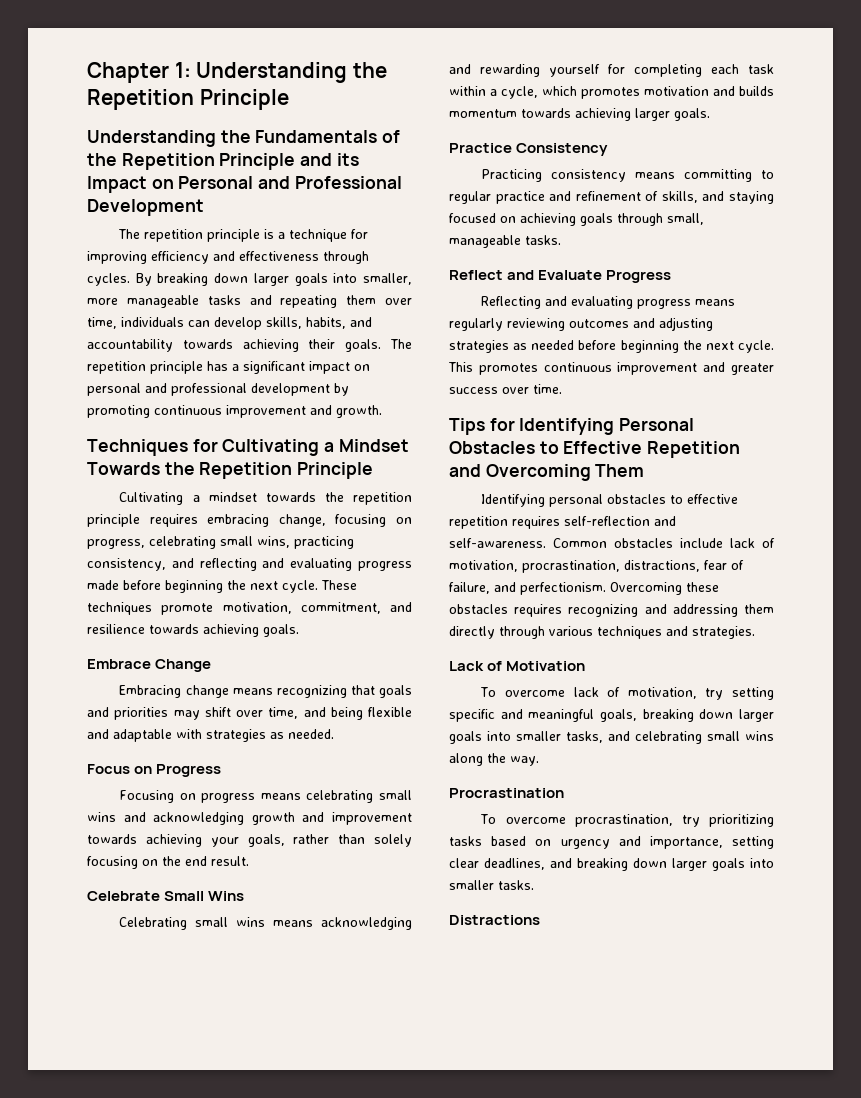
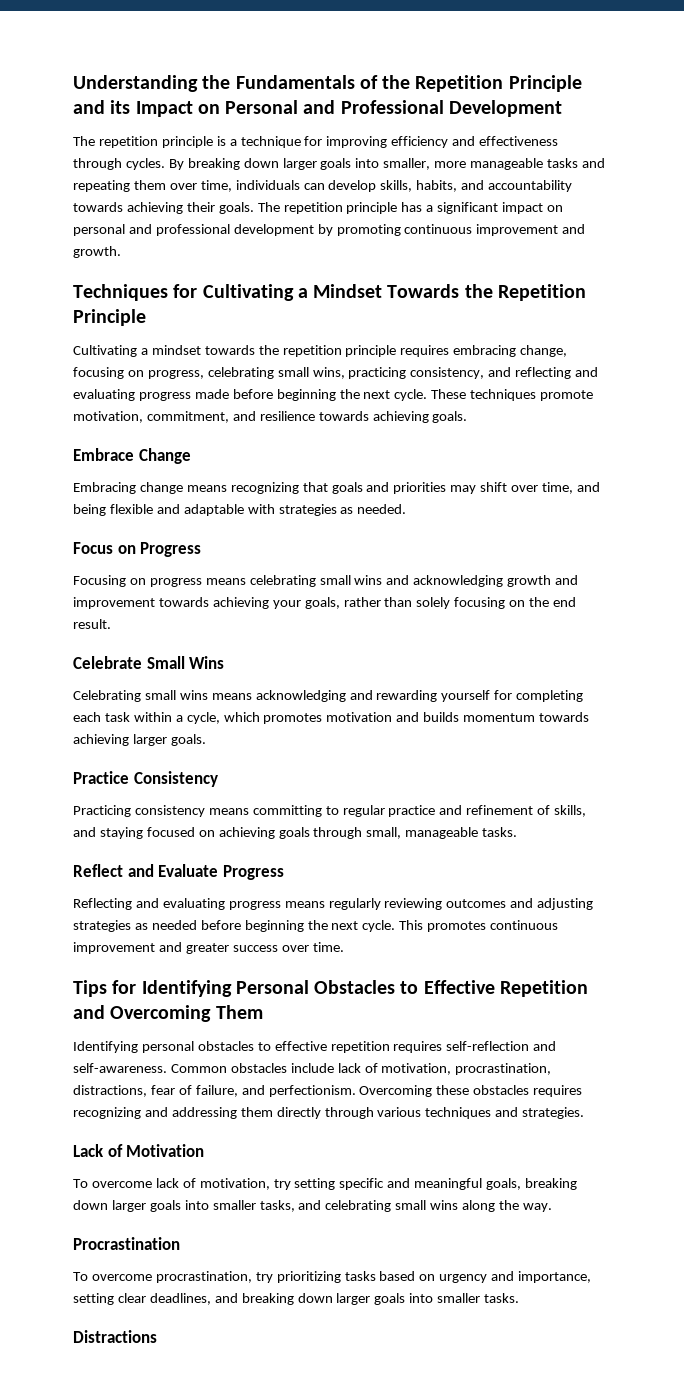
- Chapter 1: Understanding the Repetition Principle

